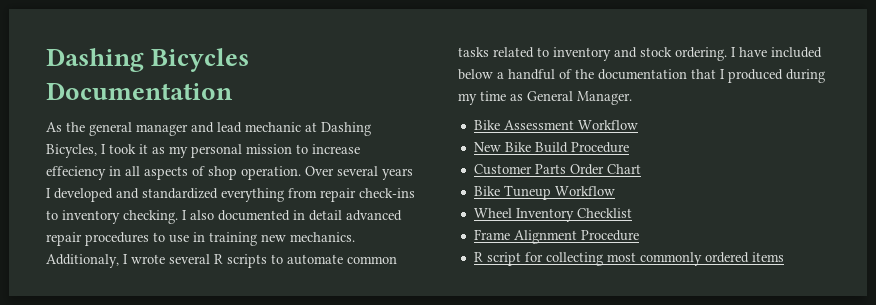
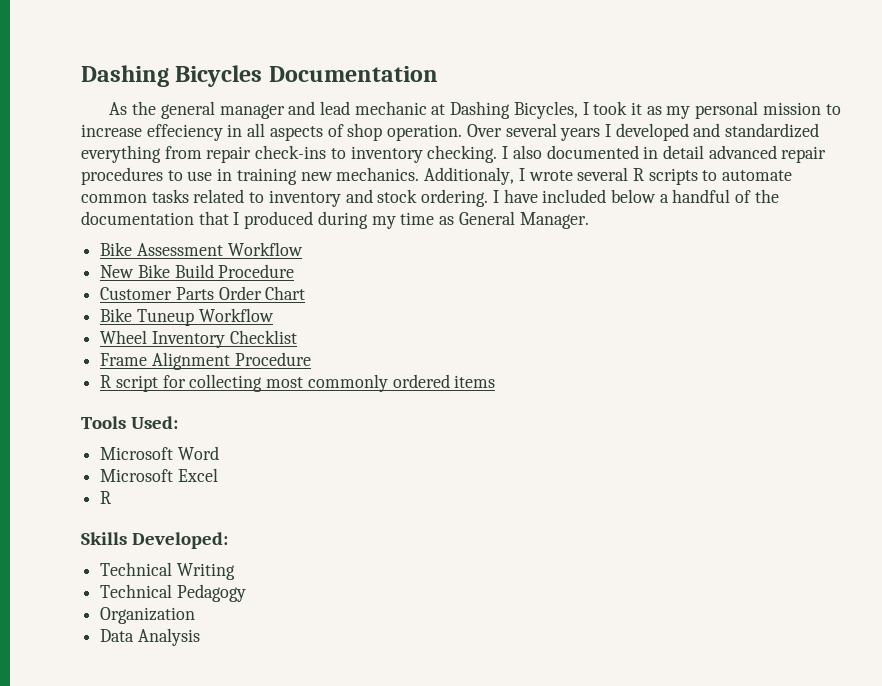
+ Tools Used:
+ Microsoft Word
+ Microsoft Excel
+ R
+ Skills Developed:
+ Technical Writing
+ Technical Pedagogy
+ Organization
+ Data Analysis

